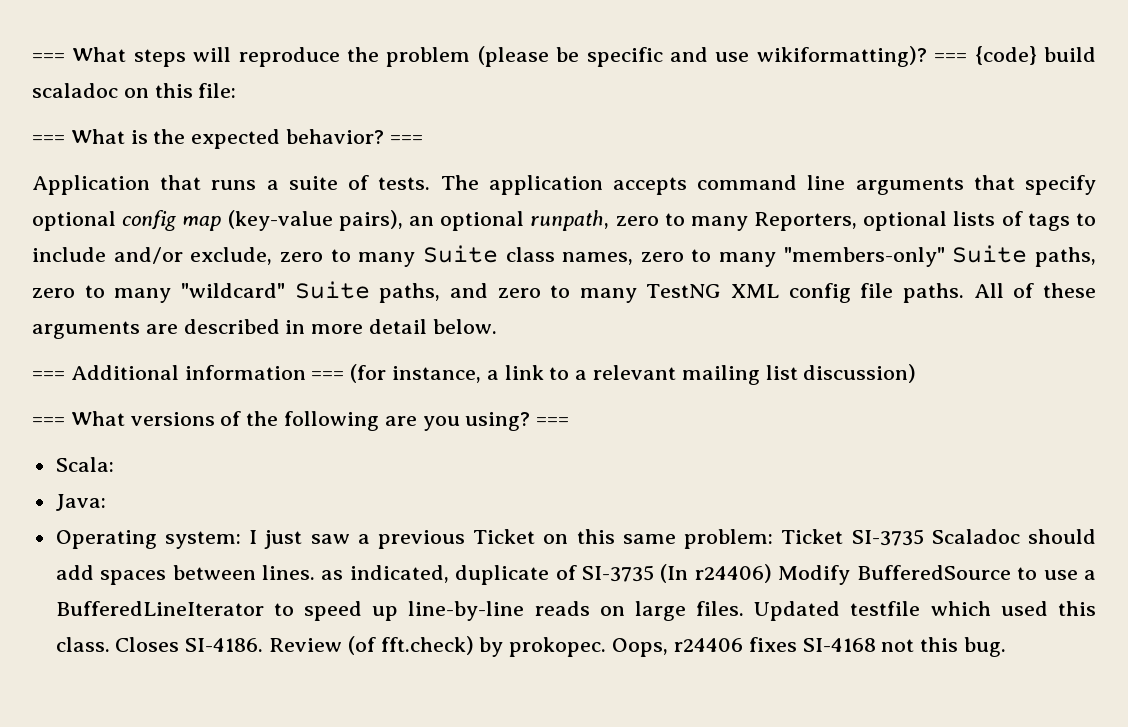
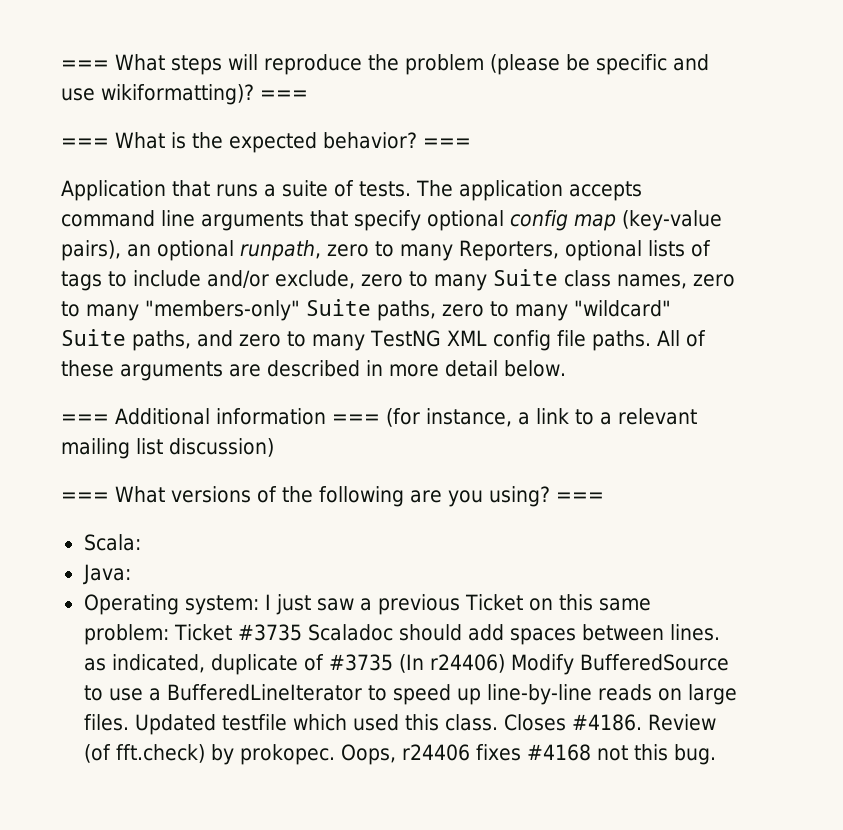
- === What steps will reproduce the problem (please be specific and use wikiformatting)? === {code} build scaladoc on this file:
+ === What steps will reproduce the problem (please be specific and use wikiformatting)? ===
- Operating system: I just saw a previous Ticket on this same problem: Ticket SI-3735 Scaladoc should add spaces between lines. as indicated, duplicate of SI-3735 (In r24406) Modify BufferedSource to use a BufferedLineIterator to speed up line-by-line reads on large files.
+ Operating system: I just saw a previous Ticket on this same problem: Ticket #3735 Scaladoc should add spaces between lines. as indicated, duplicate of #3735 (In r24406) Modify BufferedSource to use a BufferedLineIterator to speed up line-by-line reads on large files.
- Closes SI-4186.
+ Closes #4186.
- Oops, r24406 fixes SI-4168 not this bug.
+ Oops, r24406 fixes #4168 not this bug.

